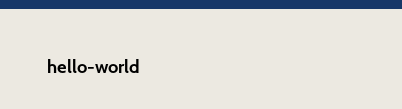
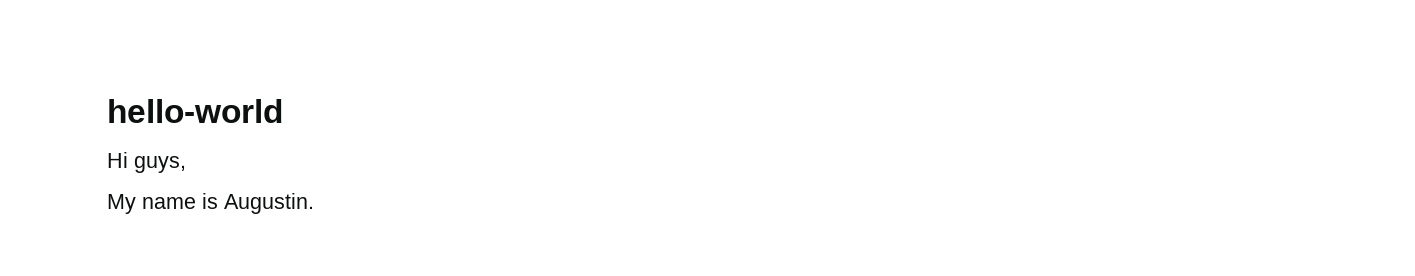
+ Hi guys,
+ My name is Augustin.

